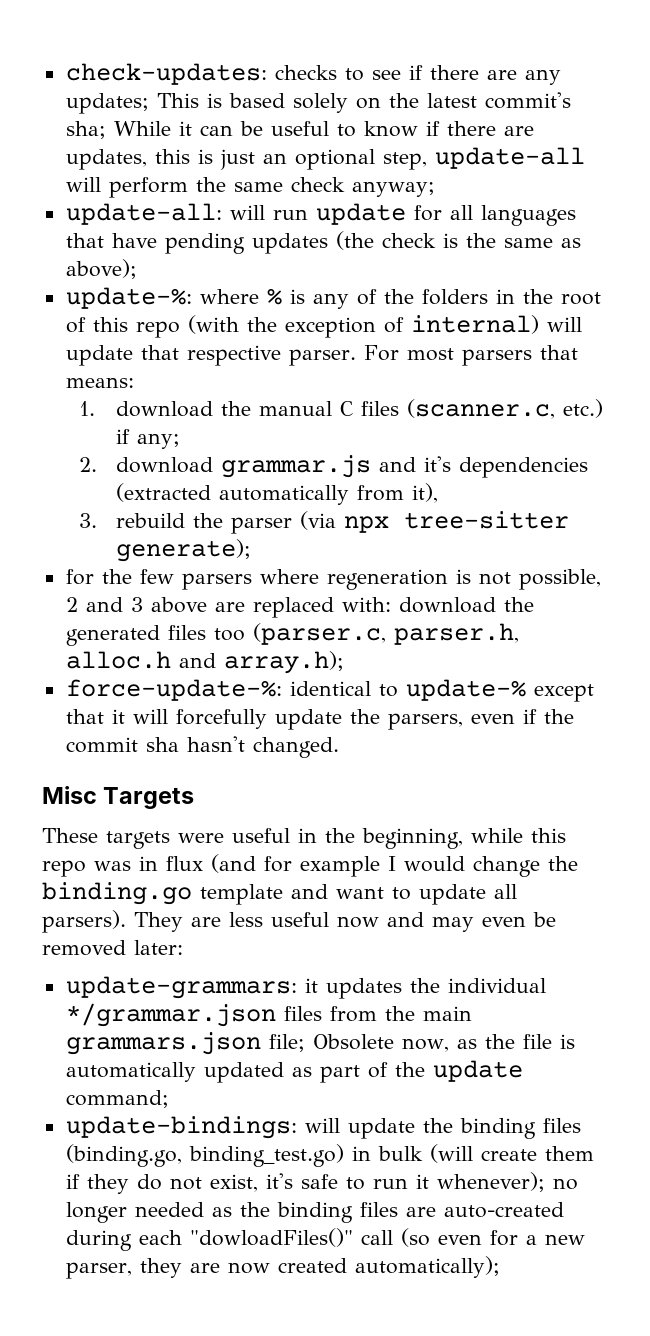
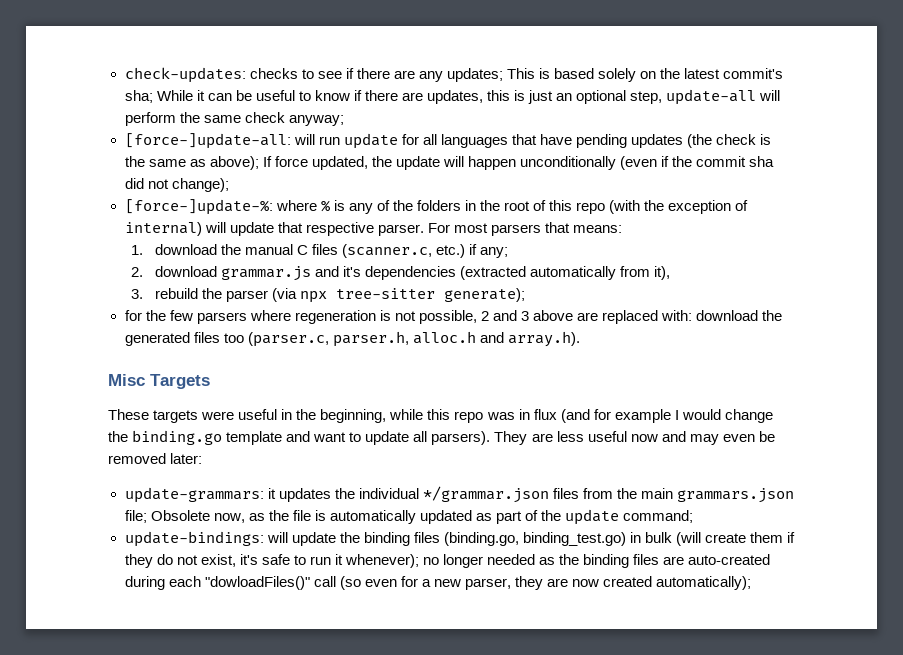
- update-all: will run update for all languages that have pending updates (the check is the same as above);
- update-%: where % is any of the folders in the root of this repo (with the exception of internal) will update that respective parser.
+ [force-]update-all: will run update for all languages that have pending updates (the check is the same as above); If force updated, the update will happen unconditionally (even if the commit sha did not change);
+ [force-]update-%: where % is any of the folders in the root of this repo (with the exception of internal) will update that respective parser.
- for the few parsers where regeneration is not possible, 2 and 3 above are replaced with: download the generated files too (parser.c, parser.h, alloc.h and array.h);
- force-update-%: identical to update-% except that it will forcefully update the parsers, even if the commit sha hasn't changed.
+ for the few parsers where regeneration is not possible, 2 and 3 above are replaced with: download the generated files too (parser.c, parser.h, alloc.h and array.h).

